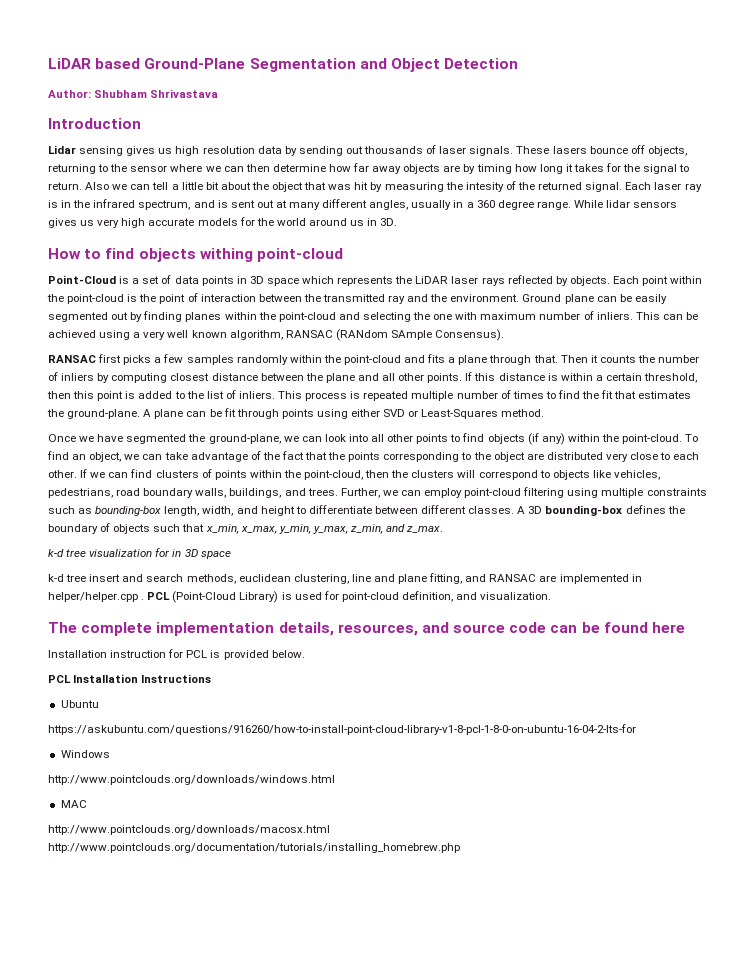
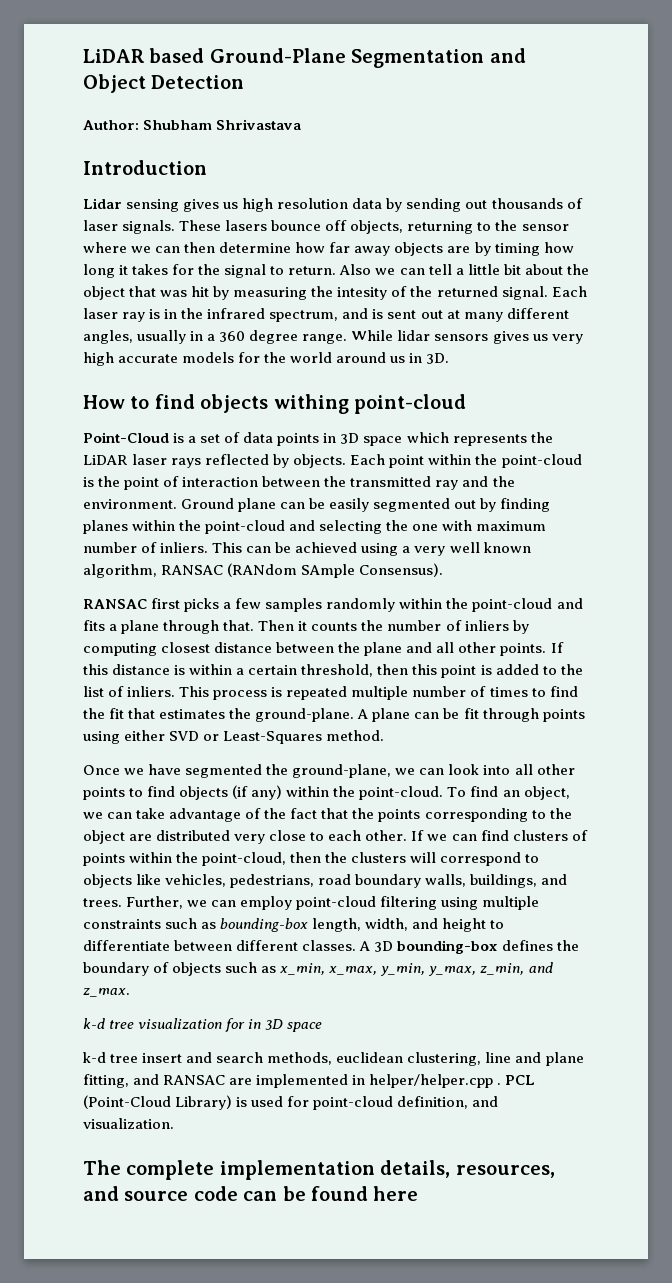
- A 3D bounding-box defines the boundary of objects such that x_min, x_max, y_min, y_max, z_min, and z_max.
+ A 3D bounding-box defines the boundary of objects such as x_min, x_max, y_min, y_max, z_min, and z_max.
- Installation instruction for PCL is provided below.
- PCL Installation Instructions
- Ubuntu
- https://askubuntu.com/questions/916260/how-to-install-point-cloud-library-v1-8-pcl-1-8-0-on-ubuntu-16-04-2-lts-for
- Windows
- http://www.pointclouds.org/downloads/windows.html
- MAC
- http://www.pointclouds.org/downloads/macosx.html http://www.pointclouds.org/documentation/tutorials/installing_homebrew.php

